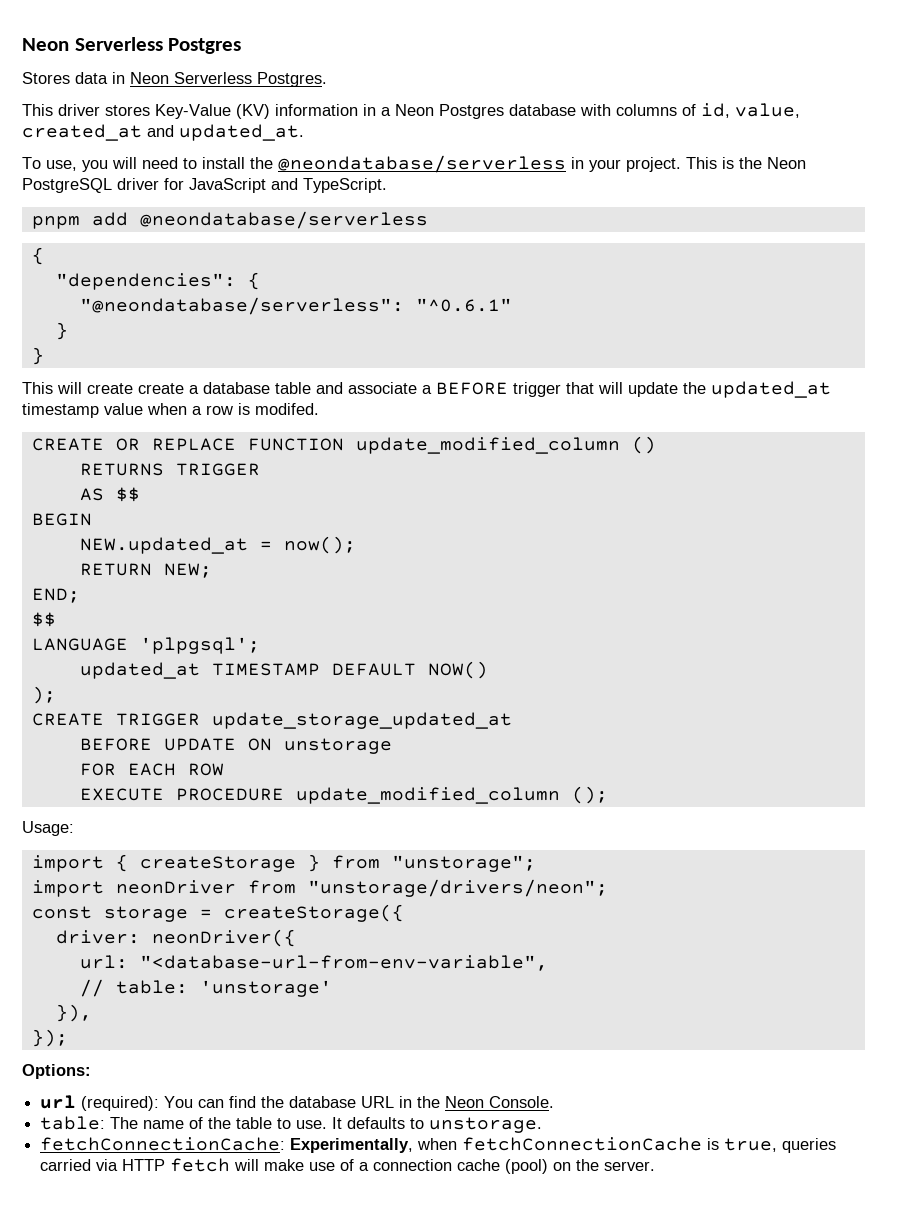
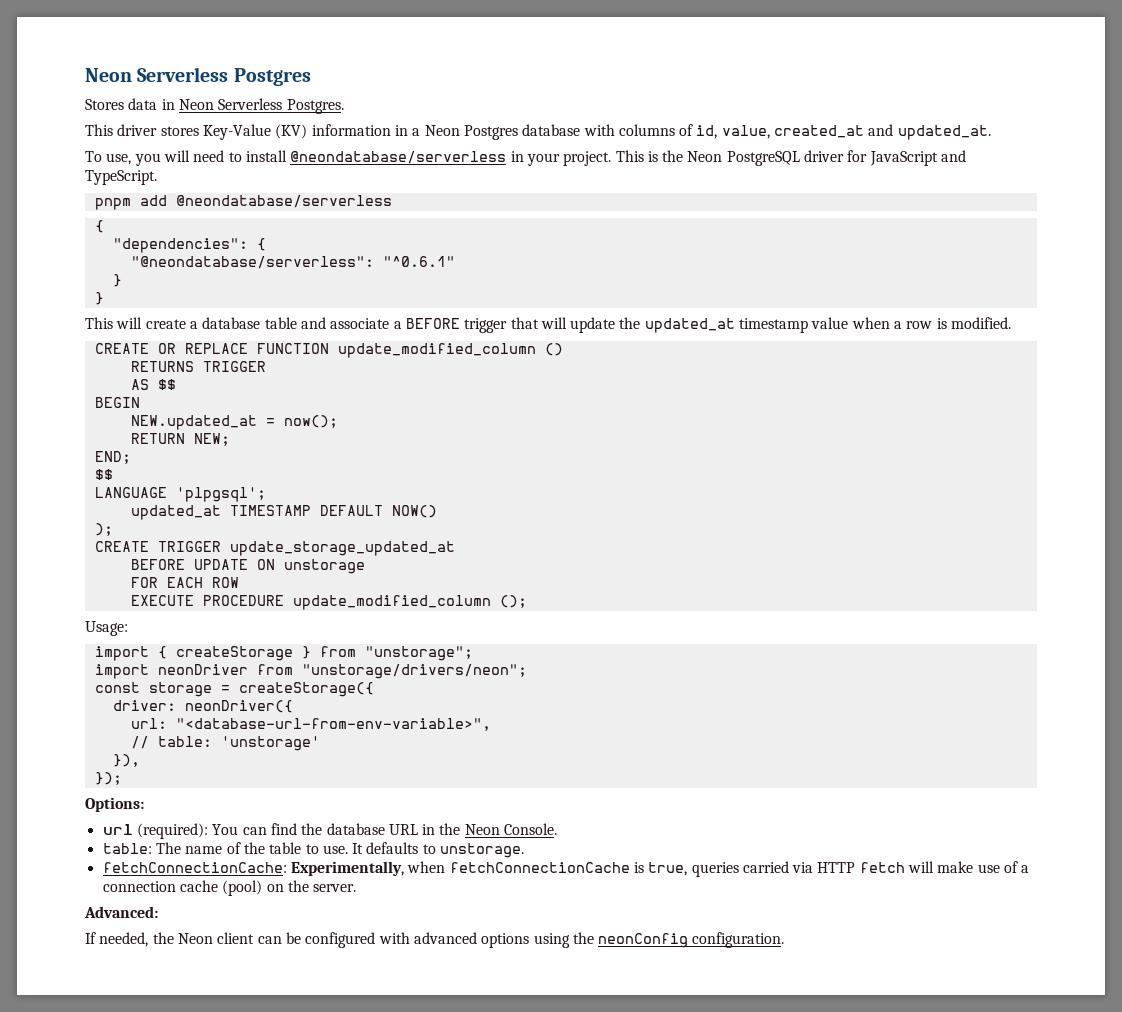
- To use, you will need to install the @neondatabase/serverless in your project.
+ To use, you will need to install @neondatabase/serverless in your project.
- This will create create a database table and associate a BEFORE trigger that will update the updated_at timestamp value when a row is modifed.
+ This will create a database table and associate a BEFORE trigger that will update the updated_at timestamp value when a row is modified.
- url: "<database-url-from-env-variable",
+ url: "<database-url-from-env-variable>",
+ Advanced:
+ If needed, the Neon client can be configured with advanced options using the neonConfig configuration.

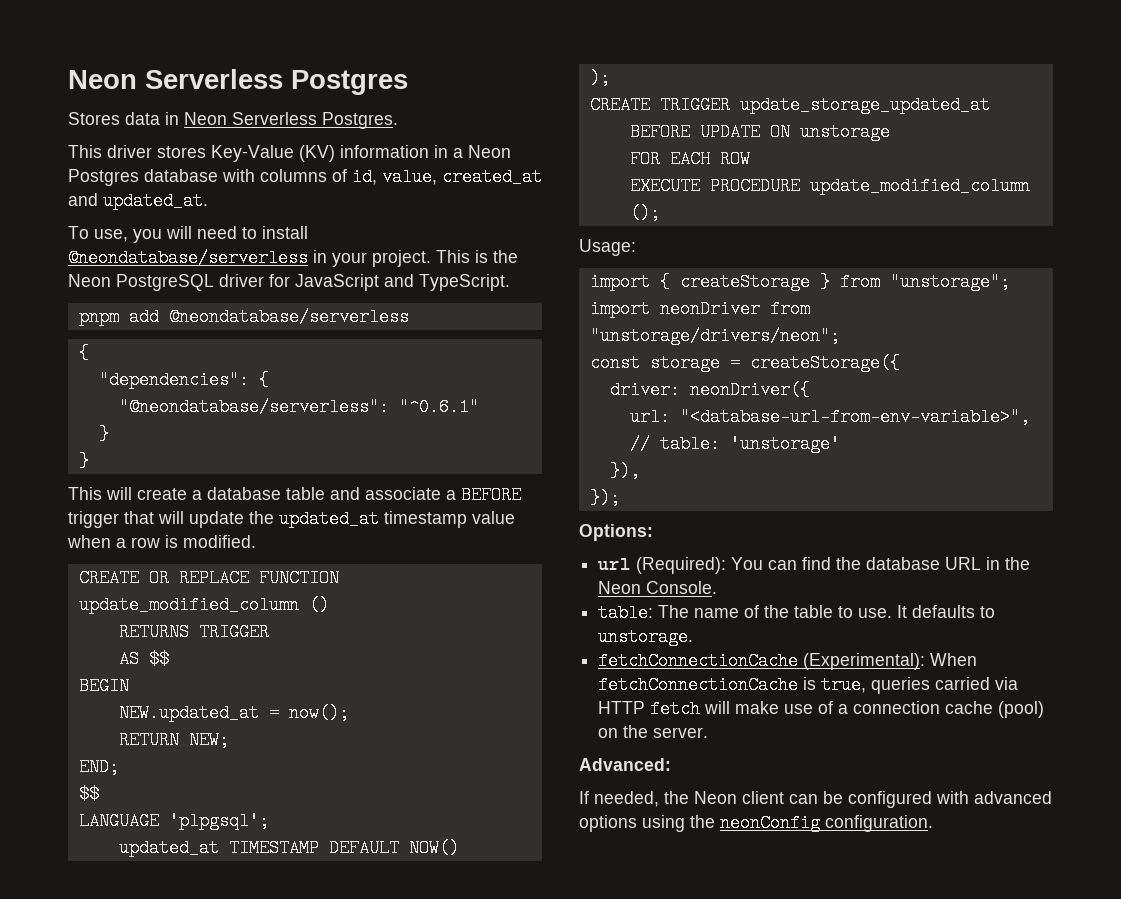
- url (required): You can find the database URL in the Neon Console.
+ url (Required): You can find the database URL in the Neon Console.
- fetchConnectionCache: Experimentally, when fetchConnectionCache is true, queries carried via HTTP fetch will make use of a connection cache (pool) on the server.
+ fetchConnectionCache (Experimental): When fetchConnectionCache is true, queries carried via HTTP fetch will make use of a connection cache (pool) on the server.

